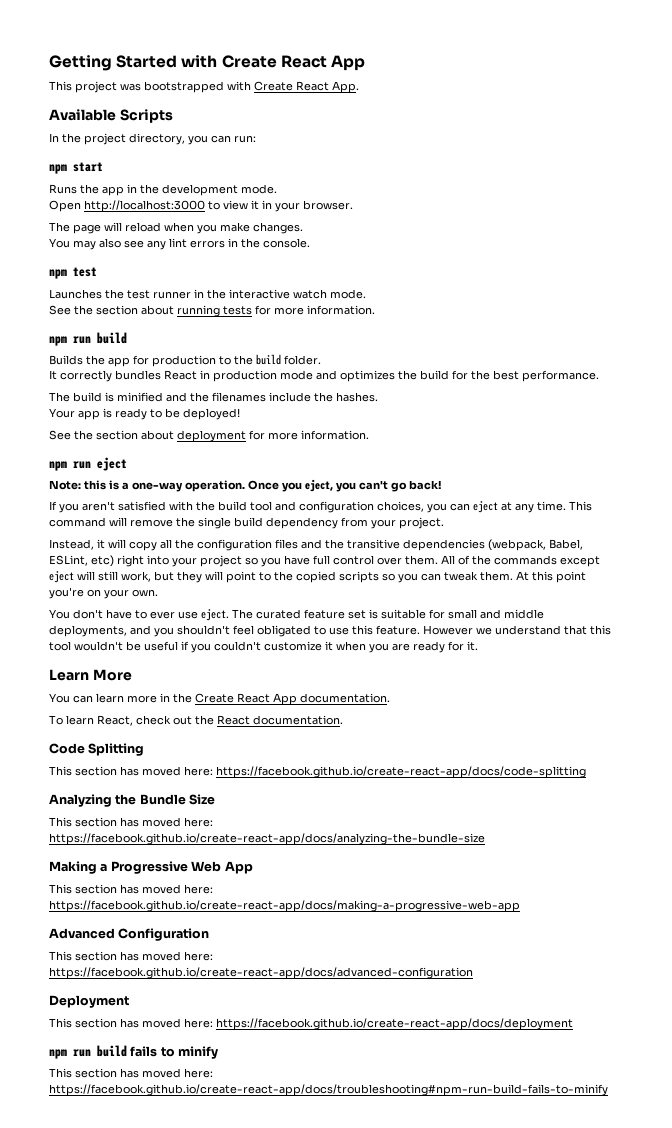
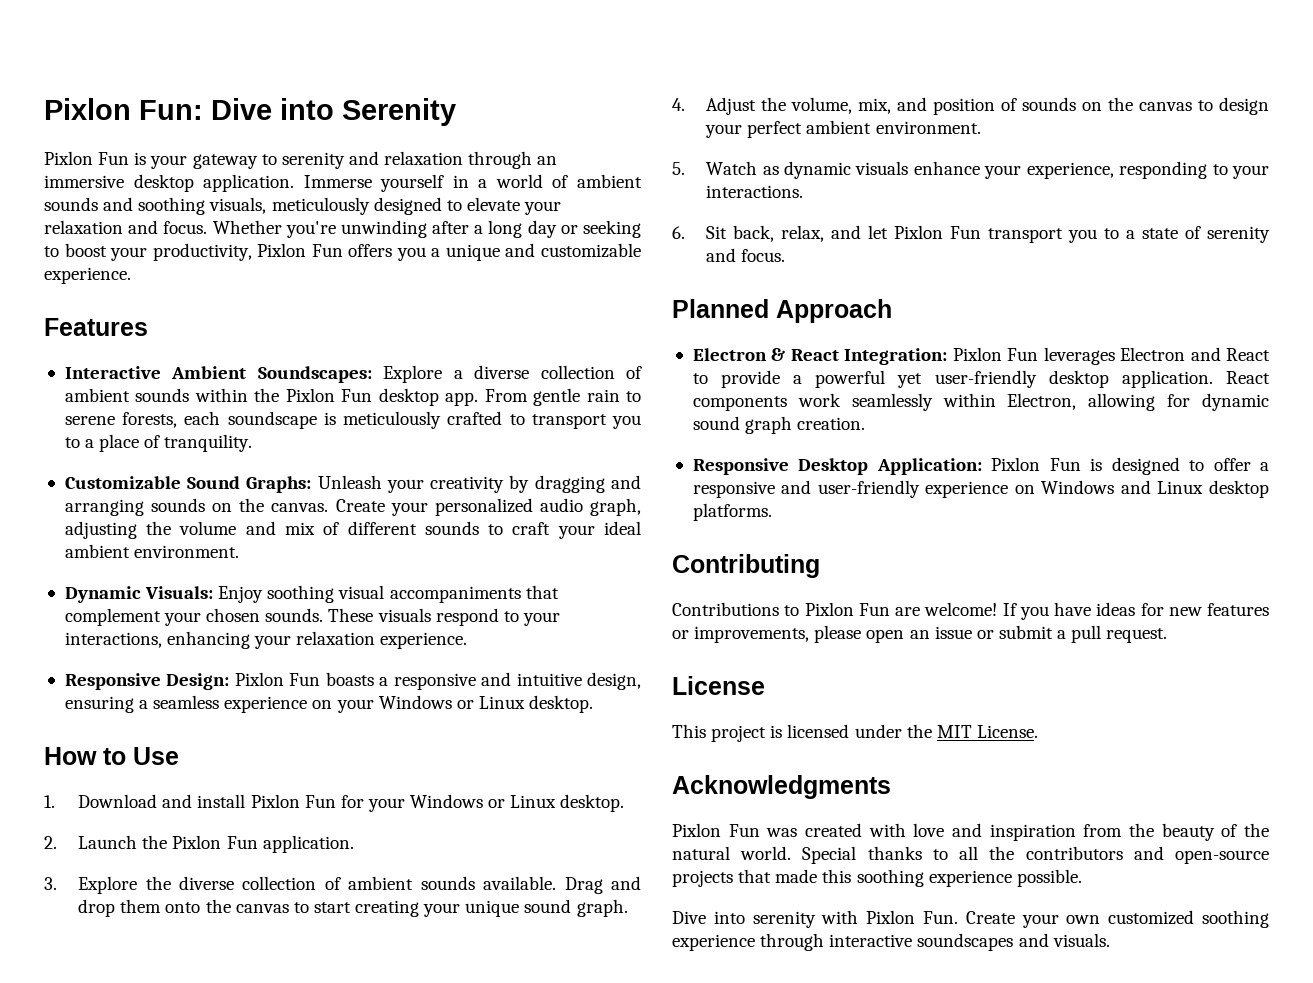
- Getting Started with Create React App
- This project was bootstrapped with Create React App.
- Available Scripts
- In the project directory, you can run:
- npm start
- Runs the app in the development mode.
- Open http://localhost:3000 to view it in your browser.
- The page will reload when you make changes.
- You may also see any lint errors in the console.
- npm test
- Launches the test runner in the interactive watch mode.
- See the section about running tests for more information.
- npm run build
- Builds the app for production to the build folder.
- It correctly bundles React in production mode and optimizes the build for the best performance.
- The build is minified and the filenames include the hashes.
- Your app is ready to be deployed!
- See the section about deployment for more information.
- npm run eject
- Note: this is a one-way operation. Once you eject, you can't go back!
- If you aren't satisfied with the build tool and configuration choices, you can eject at any time. This command will remove the single build dependency from your project.
- Instead, it will copy all the configuration files and the transitive dependencies (webpack, Babel, ESLint, etc) right into your project so you have full control over them. All of the commands except eject will still work, but they will point to the copied scripts so you can tweak them. At this point you're on your own.
- You don't have to ever use eject. The curated feature set is suitable for small and middle deployments, and you shouldn't feel obligated to use this feature. However we understand that this tool wouldn't be useful if you couldn't customize it when you are ready for it.
- Learn More
- You can learn more in the Create React App documentation.
- To learn React, check out the React documentation.
- Code Splitting
- This section has moved here: https://facebook.github.io/create-react-app/docs/code-splitting
- Analyzing the Bundle Size
- This section has moved here: https://facebook.github.io/create-react-app/docs/analyzing-the-bundle-size
- Making a Progressive Web App
- This section has moved here: https://facebook.github.io/create-react-app/docs/making-a-progressive-web-app
- Advanced Configuration
- This section has moved here: https://facebook.github.io/create-react-app/docs/advanced-configuration
- Deployment
- This section has moved here: https://facebook.github.io/create-react-app/docs/deployment
- npm run build fails to minify
- This section has moved here: https://facebook.github.io/create-react-app/docs/troubleshooting#npm-run-build-fails-to-minify
+ Pixlon Fun: Dive into Serenity
+ Pixlon Fun is your gateway to serenity and relaxation through an immersive desktop application. Immerse yourself in a world of ambient sounds and soothing visuals, meticulously designed to elevate your relaxation and focus. Whether you're unwinding after a long day or seeking to boost your productivity, Pixlon Fun offers you a unique and customizable experience.
+ Features
+ Interactive Ambient Soundscapes: Explore a diverse collection of ambient sounds within the Pixlon Fun desktop app. From gentle rain to serene forests, each soundscape is meticulously crafted to transport you to a place of tranquility.
+ Customizable Sound Graphs: Unleash your creativity by dragging and arranging sounds on the canvas. Create your personalized audio graph, adjusting the volume and mix of different sounds to craft your ideal ambient environment.
+ Dynamic Visuals: Enjoy soothing visual accompaniments that complement your chosen sounds. These visuals respond to your interactions, enhancing your relaxation experience.
+ Responsive Design: Pixlon Fun boasts a responsive and intuitive design, ensuring a seamless experience on your Windows or Linux desktop.
+ How to Use
+ 1. Download and install Pixlon Fun for your Windows or Linux desktop.
+ 2. Launch the Pixlon Fun application.
+ 3. Explore the diverse collection of ambient sounds available. Drag and drop them onto the canvas to start creating your unique sound graph.
+ 4. Adjust the volume, mix, and position of sounds on the canvas to design your perfect ambient environment.
+ 5. Watch as dynamic visuals enhance your experience, responding to your interactions.
+ 6. Sit back, relax, and let Pixlon Fun transport you to a state of serenity and focus.
+ Planned Approach
+ Electron & React Integration: Pixlon Fun leverages Electron and React to provide a powerful yet user-friendly desktop application. React components work seamlessly within Electron, allowing for dynamic sound graph creation.
+ Responsive Desktop Application: Pixlon Fun is designed to offer a responsive and user-friendly experience on Windows and Linux desktop platforms.
+ Contributing
+ Contributions to Pixlon Fun are welcome! If you have ideas for new features or improvements, please open an issue or submit a pull request.
+ License
+ This project is licensed under the MIT License.
+ Acknowledgments
+ Pixlon Fun was created with love and inspiration from the beauty of the natural world. Special thanks to all the contributors and open-source projects that made this soothing experience possible.
+ Dive into serenity with Pixlon Fun. Create your own customized soothing experience through interactive soundscapes and visuals.

